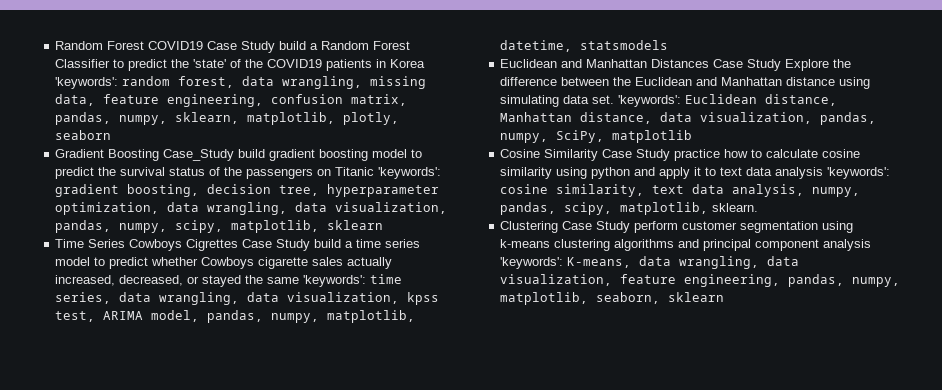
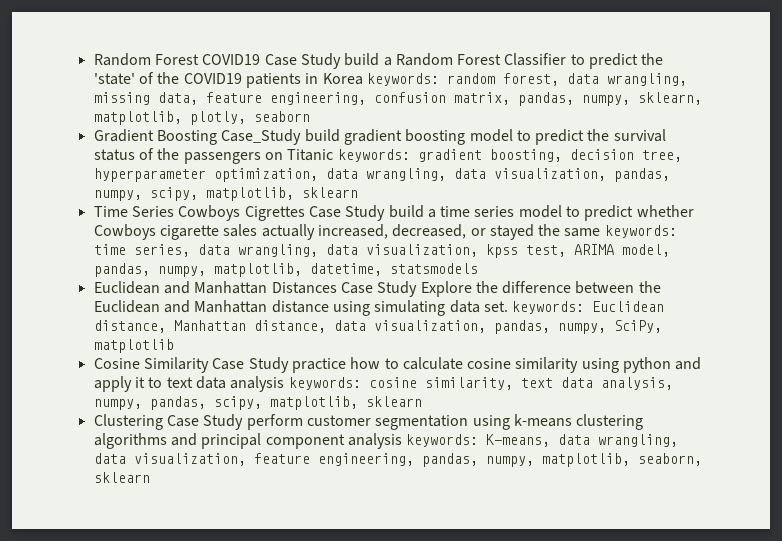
- Random Forest COVID19 Case Study build a Random Forest Classifier to predict the 'state' of the COVID19 patients in Korea 'keywords': random forest, data wrangling, missing data, feature engineering, confusion matrix, pandas, numpy, sklearn, matplotlib, plotly, seaborn
+ Random Forest COVID19 Case Study build a Random Forest Classifier to predict the 'state' of the COVID19 patients in Korea keywords: random forest, data wrangling, missing data, feature engineering, confusion matrix, pandas, numpy, sklearn, matplotlib, plotly, seaborn
- Gradient Boosting Case_Study build gradient boosting model to predict the survival status of the passengers on Titanic 'keywords': gradient boosting, decision tree, hyperparameter optimization, data wrangling, data visualization, pandas, numpy, scipy, matplotlib, sklearn
+ Gradient Boosting Case_Study build gradient boosting model to predict the survival status of the passengers on Titanic keywords: gradient boosting, decision tree, hyperparameter optimization, data wrangling, data visualization, pandas, numpy, scipy, matplotlib, sklearn
- Time Series Cowboys Cigrettes Case Study build a time series model to predict whether Cowboys cigarette sales actually increased, decreased, or stayed the same 'keywords': time series, data wrangling, data visualization, kpss test, ARIMA model, pandas, numpy, matplotlib, datetime, statsmodels
+ Time Series Cowboys Cigrettes Case Study build a time series model to predict whether Cowboys cigarette sales actually increased, decreased, or stayed the same keywords: time series, data wrangling, data visualization, kpss test, ARIMA model, pandas, numpy, matplotlib, datetime, statsmodels
- Euclidean and Manhattan Distances Case Study Explore the difference between the Euclidean and Manhattan distance using simulating data set. 'keywords': Euclidean distance, Manhattan distance, data visualization, pandas, numpy, SciPy, matplotlib
+ Euclidean and Manhattan Distances Case Study Explore the difference between the Euclidean and Manhattan distance using simulating data set. keywords: Euclidean distance, Manhattan distance, data visualization, pandas, numpy, SciPy, matplotlib
- Cosine Similarity Case Study practice how to calculate cosine similarity using python and apply it to text data analysis 'keywords': cosine similarity, text data analysis, numpy, pandas, scipy, matplotlib, sklearn.
+ Cosine Similarity Case Study practice how to calculate cosine similarity using python and apply it to text data analysis keywords: cosine similarity, text data analysis, numpy, pandas, scipy, matplotlib, sklearn
- Clustering Case Study perform customer segmentation using k-means clustering algorithms and principal component analysis 'keywords': K-means, data wrangling, data visualization, feature engineering, pandas, numpy, matplotlib, seaborn, sklearn
+ Clustering Case Study perform customer segmentation using k-means clustering algorithms and principal component analysis keywords: K-means, data wrangling, data visualization, feature engineering, pandas, numpy, matplotlib, seaborn, sklearn

